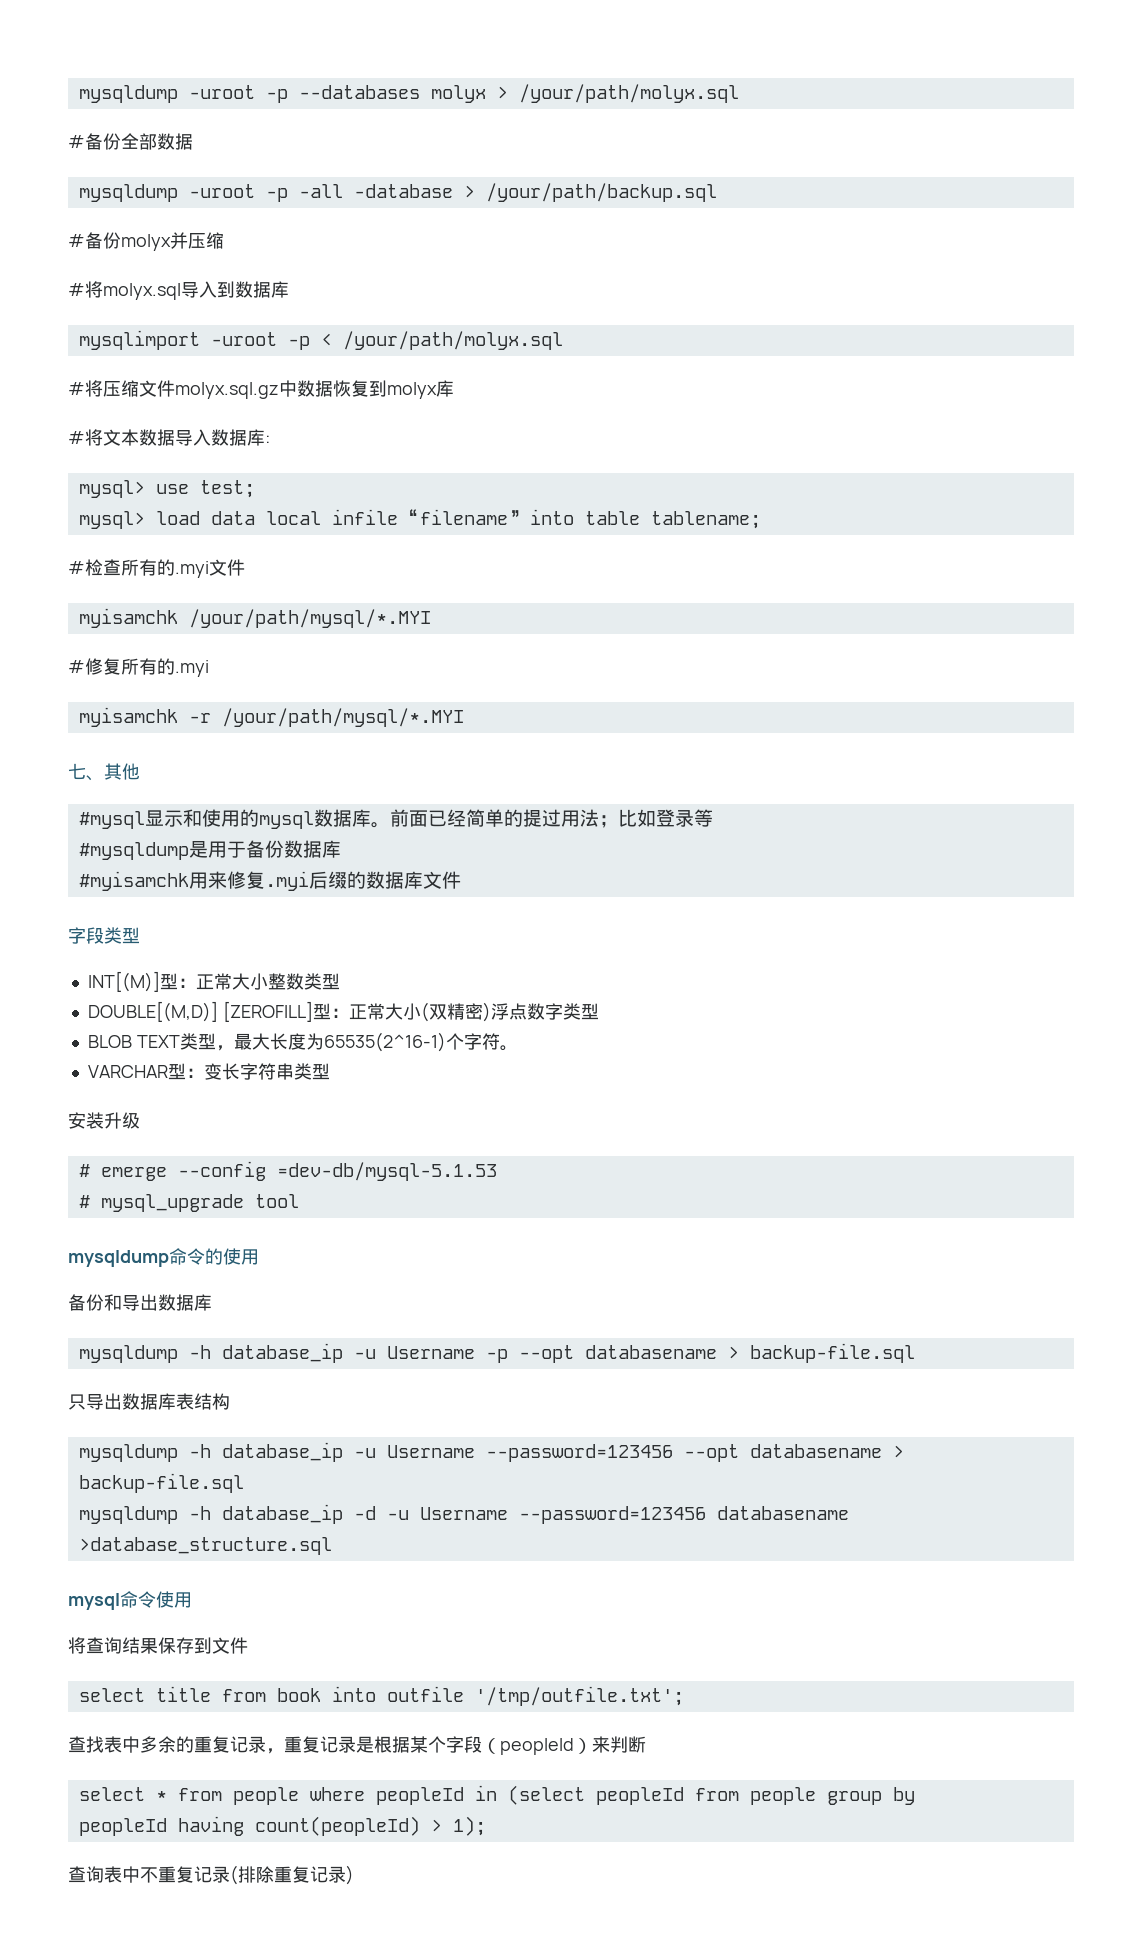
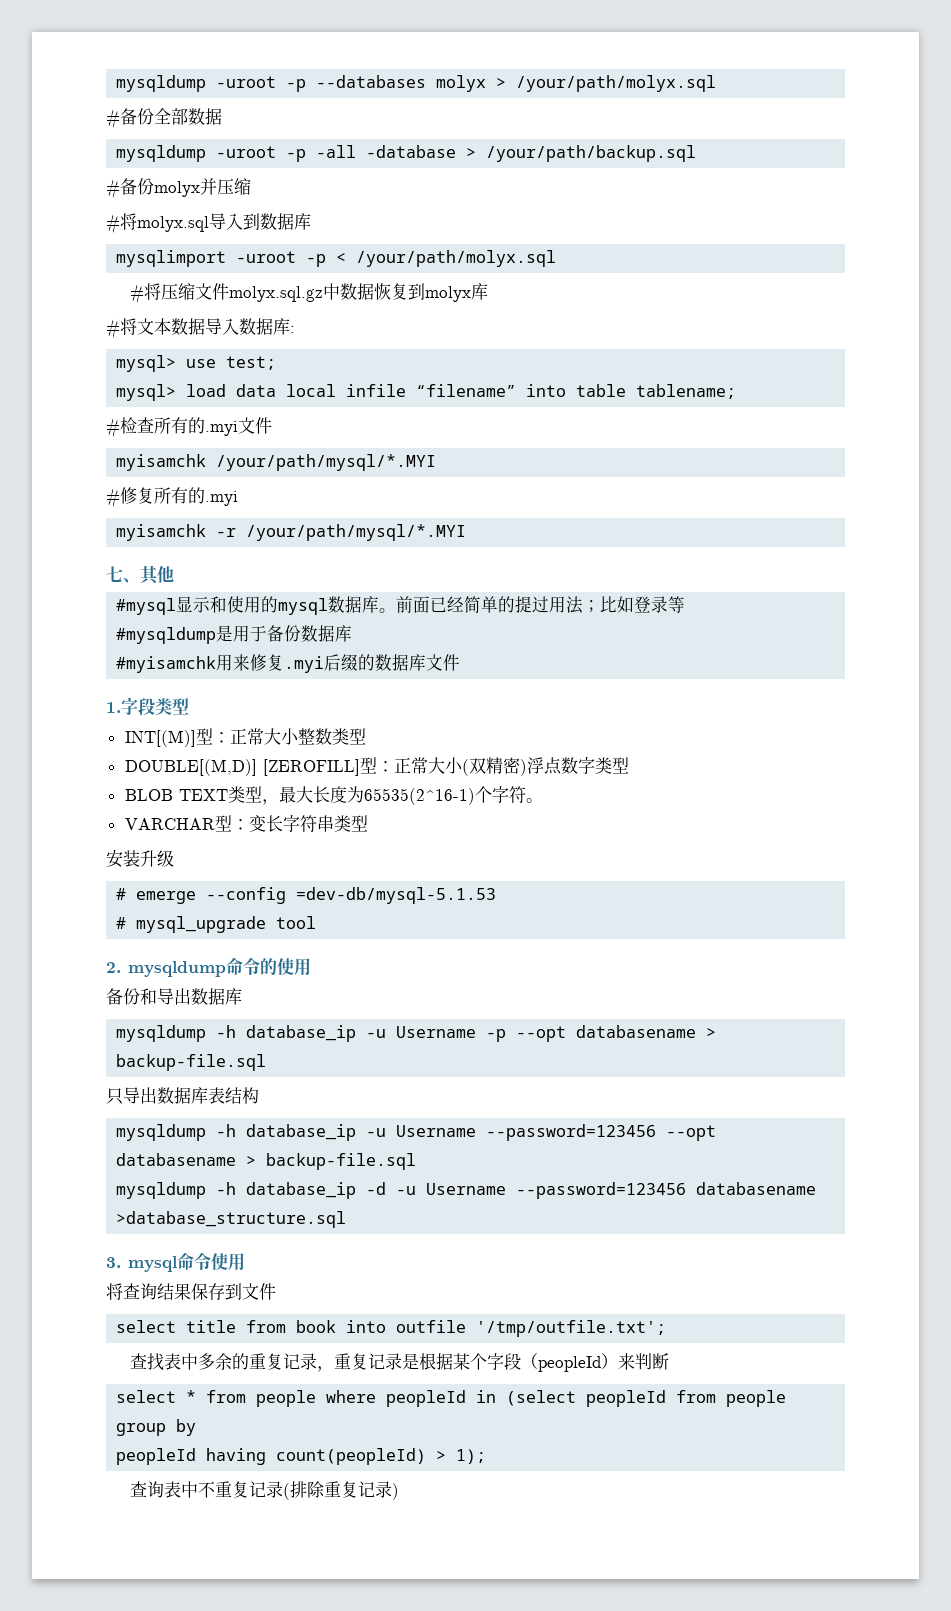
- 字段类型
+ 1.字段类型
- mysqldump命令的使用
+ 2. mysqldump命令的使用
- mysql命令使用
+ 3. mysql命令使用

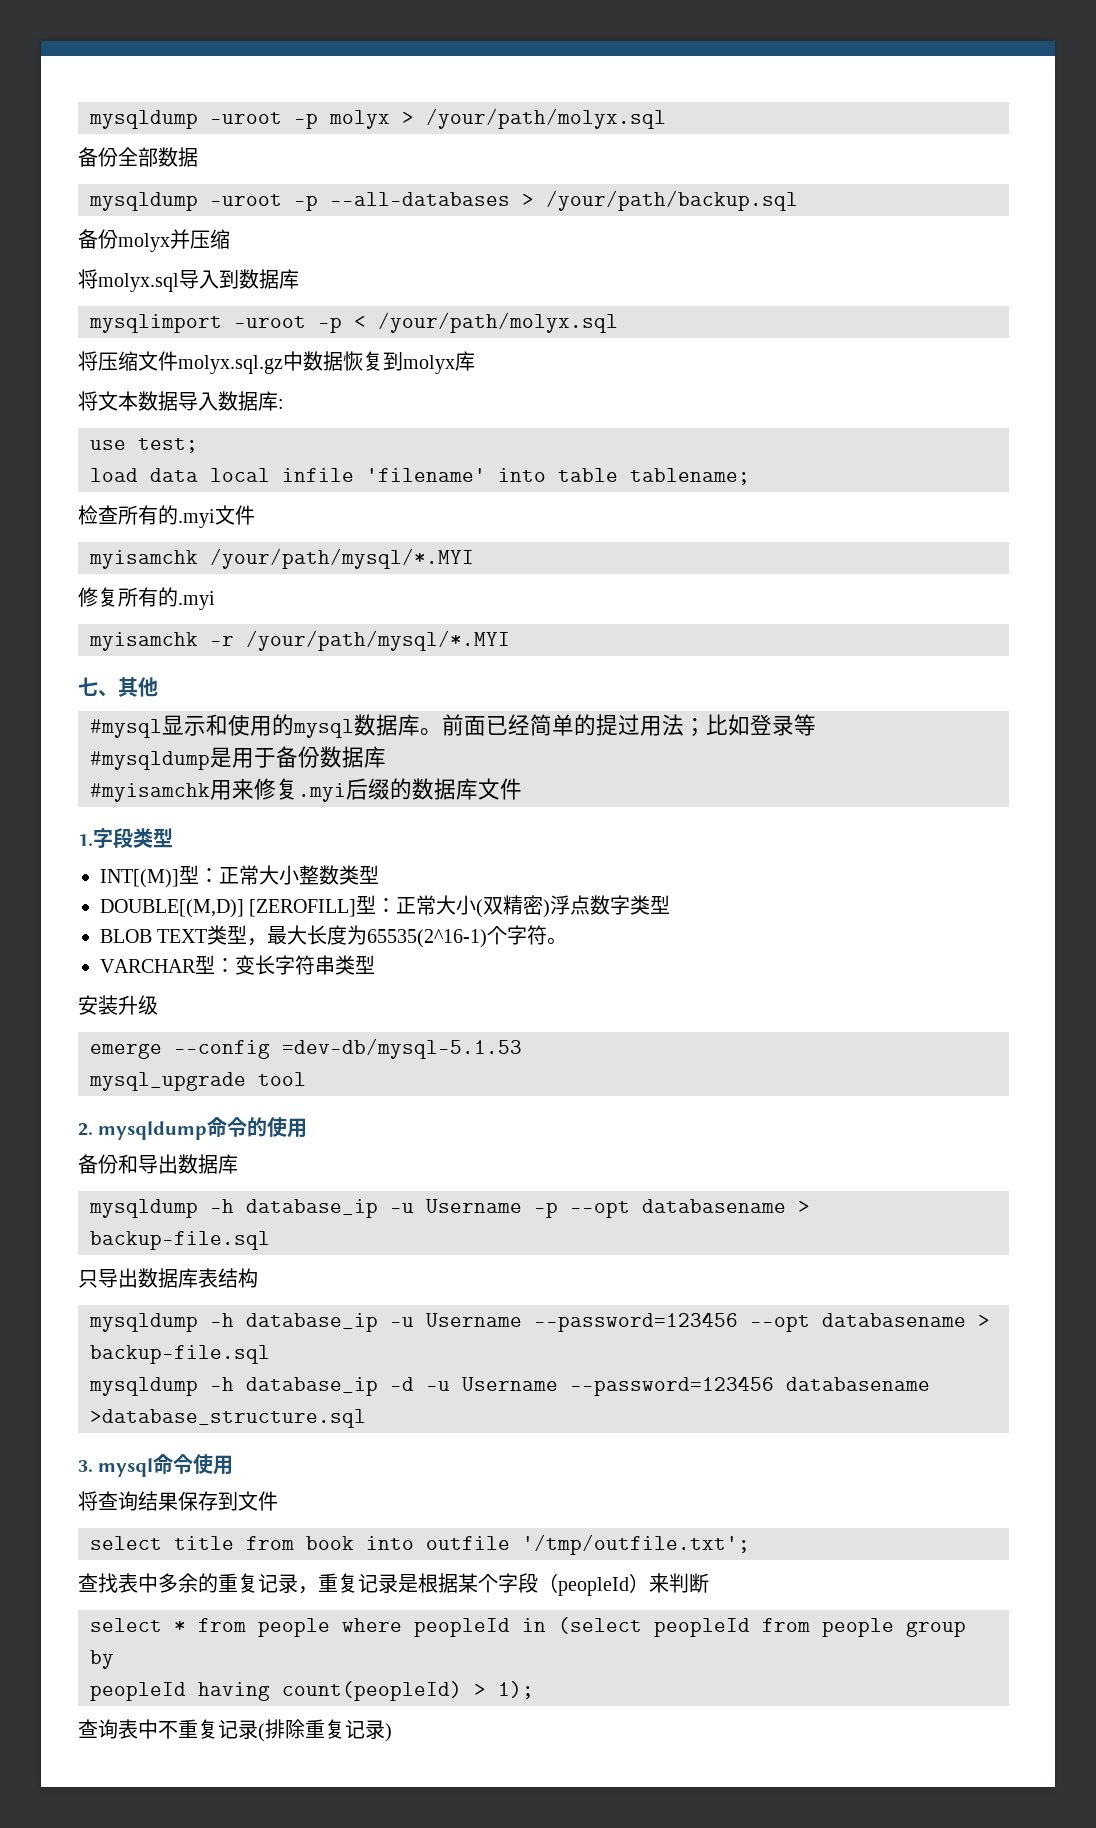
- mysqldump -uroot -p --databases molyx > /your/path/molyx.sql
+ mysqldump -uroot -p molyx > /your/path/molyx.sql
- #备份全部数据
+ 备份全部数据
- mysqldump -uroot -p -all -database > /your/path/backup.sql
+ mysqldump -uroot -p --all-databases > /your/path/backup.sql
- #备份molyx并压缩
+ 备份molyx并压缩
- #将molyx.sql导入到数据库
+ 将molyx.sql导入到数据库
- #将压缩文件molyx.sql.gz中数据恢复到molyx库
+ 将压缩文件molyx.sql.gz中数据恢复到molyx库
- #将文本数据导入数据库:
+ 将文本数据导入数据库:
- mysql> use test;
+ use test;
- mysql> load data local infile “filename” into table tablename;
+ load data local infile 'filename' into table tablename;
- #检查所有的.myi文件
+ 检查所有的.myi文件
- #修复所有的.myi
+ 修复所有的.myi
- # emerge --config =dev-db/mysql-5.1.53
+ emerge --config =dev-db/mysql-5.1.53
- # mysql_upgrade tool
+ mysql_upgrade tool

